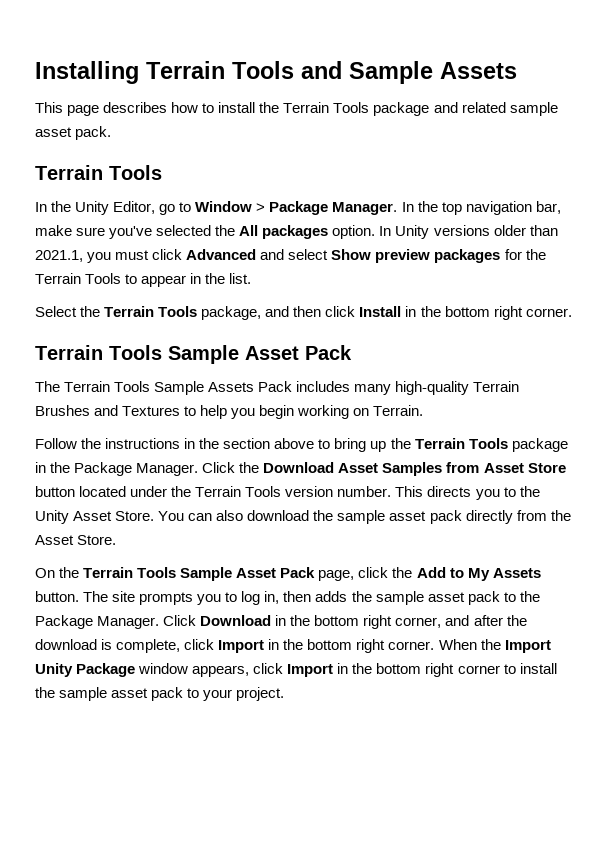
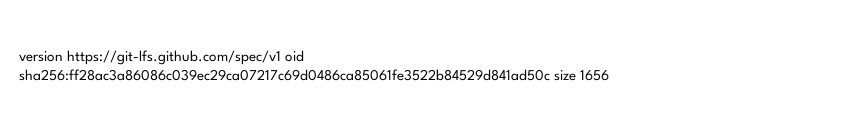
- Installing Terrain Tools and Sample Assets
- This page describes how to install the Terrain Tools package and related sample asset pack.
- Terrain Tools
- In the Unity Editor, go to Window > Package Manager. In the top navigation bar, make sure you've selected the All packages option. In Unity versions older than 2021.1, you must click Advanced and select Show preview packages for the Terrain Tools to appear in the list.
- Select the Terrain Tools package, and then click Install in the bottom right corner.
- Terrain Tools Sample Asset Pack
- The Terrain Tools Sample Assets Pack includes many high-quality Terrain Brushes and Textures to help you begin working on Terrain.
- Follow the instructions in the section above to bring up the Terrain Tools package in the Package Manager. Click the Download Asset Samples from Asset Store button located under the Terrain Tools version number. This directs you to the Unity Asset Store. You can also download the sample asset pack directly from the Asset Store.
- On the Terrain Tools Sample Asset Pack page, click the Add to My Assets button. The site prompts you to log in, then adds the sample asset pack to the Package Manager. Click Download in the bottom right corner, and after the download is complete, click Import in the bottom right corner. When the Import Unity Package window appears, click Import in the bottom right corner to install the sample asset pack to your project.
+ version https://git-lfs.github.com/spec/v1 oid sha256:ff28ac3a86086c039ec29ca07217c69d0486ca85061fe3522b84529d841ad50c size 1656

